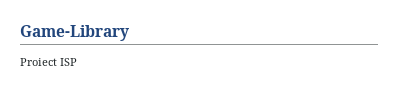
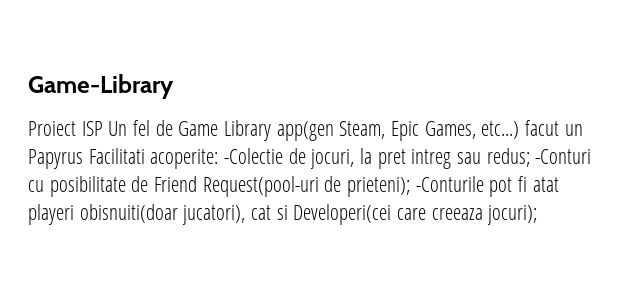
- Proiect ISP
+ Proiect ISP Un fel de Game Library app(gen Steam, Epic Games, etc...) facut un Papyrus Facilitati acoperite: -Colectie de jocuri, la pret intreg sau redus; -Conturi cu posibilitate de Friend Request(pool-uri de prieteni); -Conturile pot fi atat playeri obisnuiti(doar jucatori), cat si Developeri(cei care creeaza jocuri);

